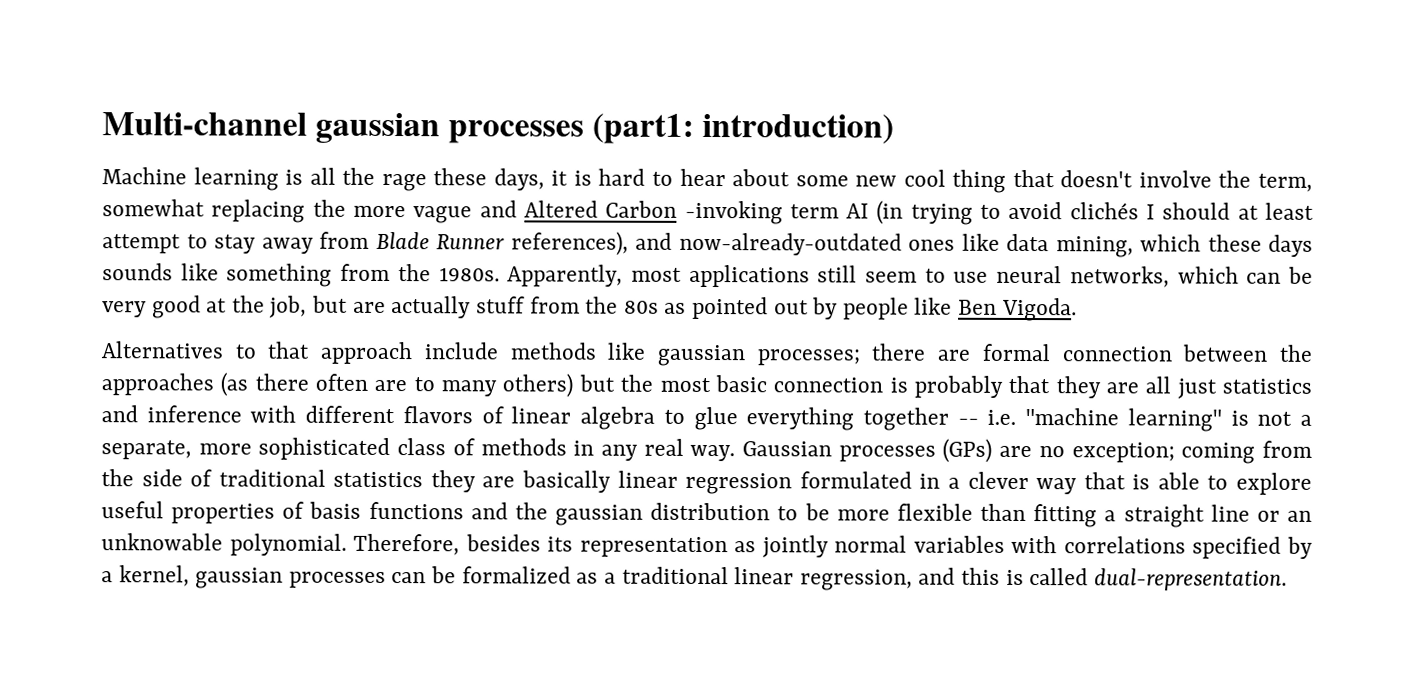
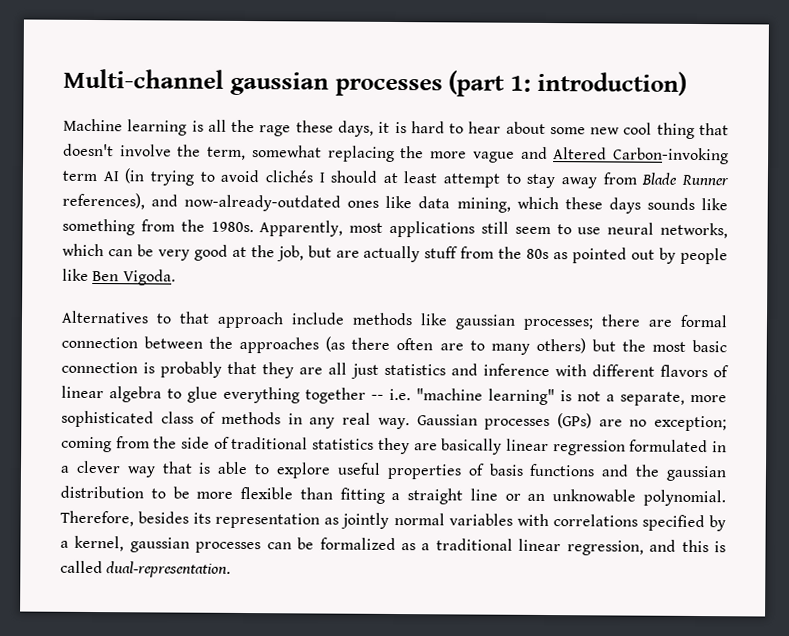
- Multi-channel gaussian processes (part1: introduction)
+ Multi-channel gaussian processes (part 1: introduction)
- Machine learning is all the rage these days, it is hard to hear about some new cool thing that doesn't involve the term, somewhat replacing the more vague and Altered Carbon -invoking term AI (in trying to avoid clichés I should at least attempt to stay away from Blade Runner references), and now-already-outdated ones like data mining, which these days sounds like something from the 1980s.
+ Machine learning is all the rage these days, it is hard to hear about some new cool thing that doesn't involve the term, somewhat replacing the more vague and Altered Carbon-invoking term AI (in trying to avoid clichés I should at least attempt to stay away from Blade Runner references), and now-already-outdated ones like data mining, which these days sounds like something from the 1980s.

